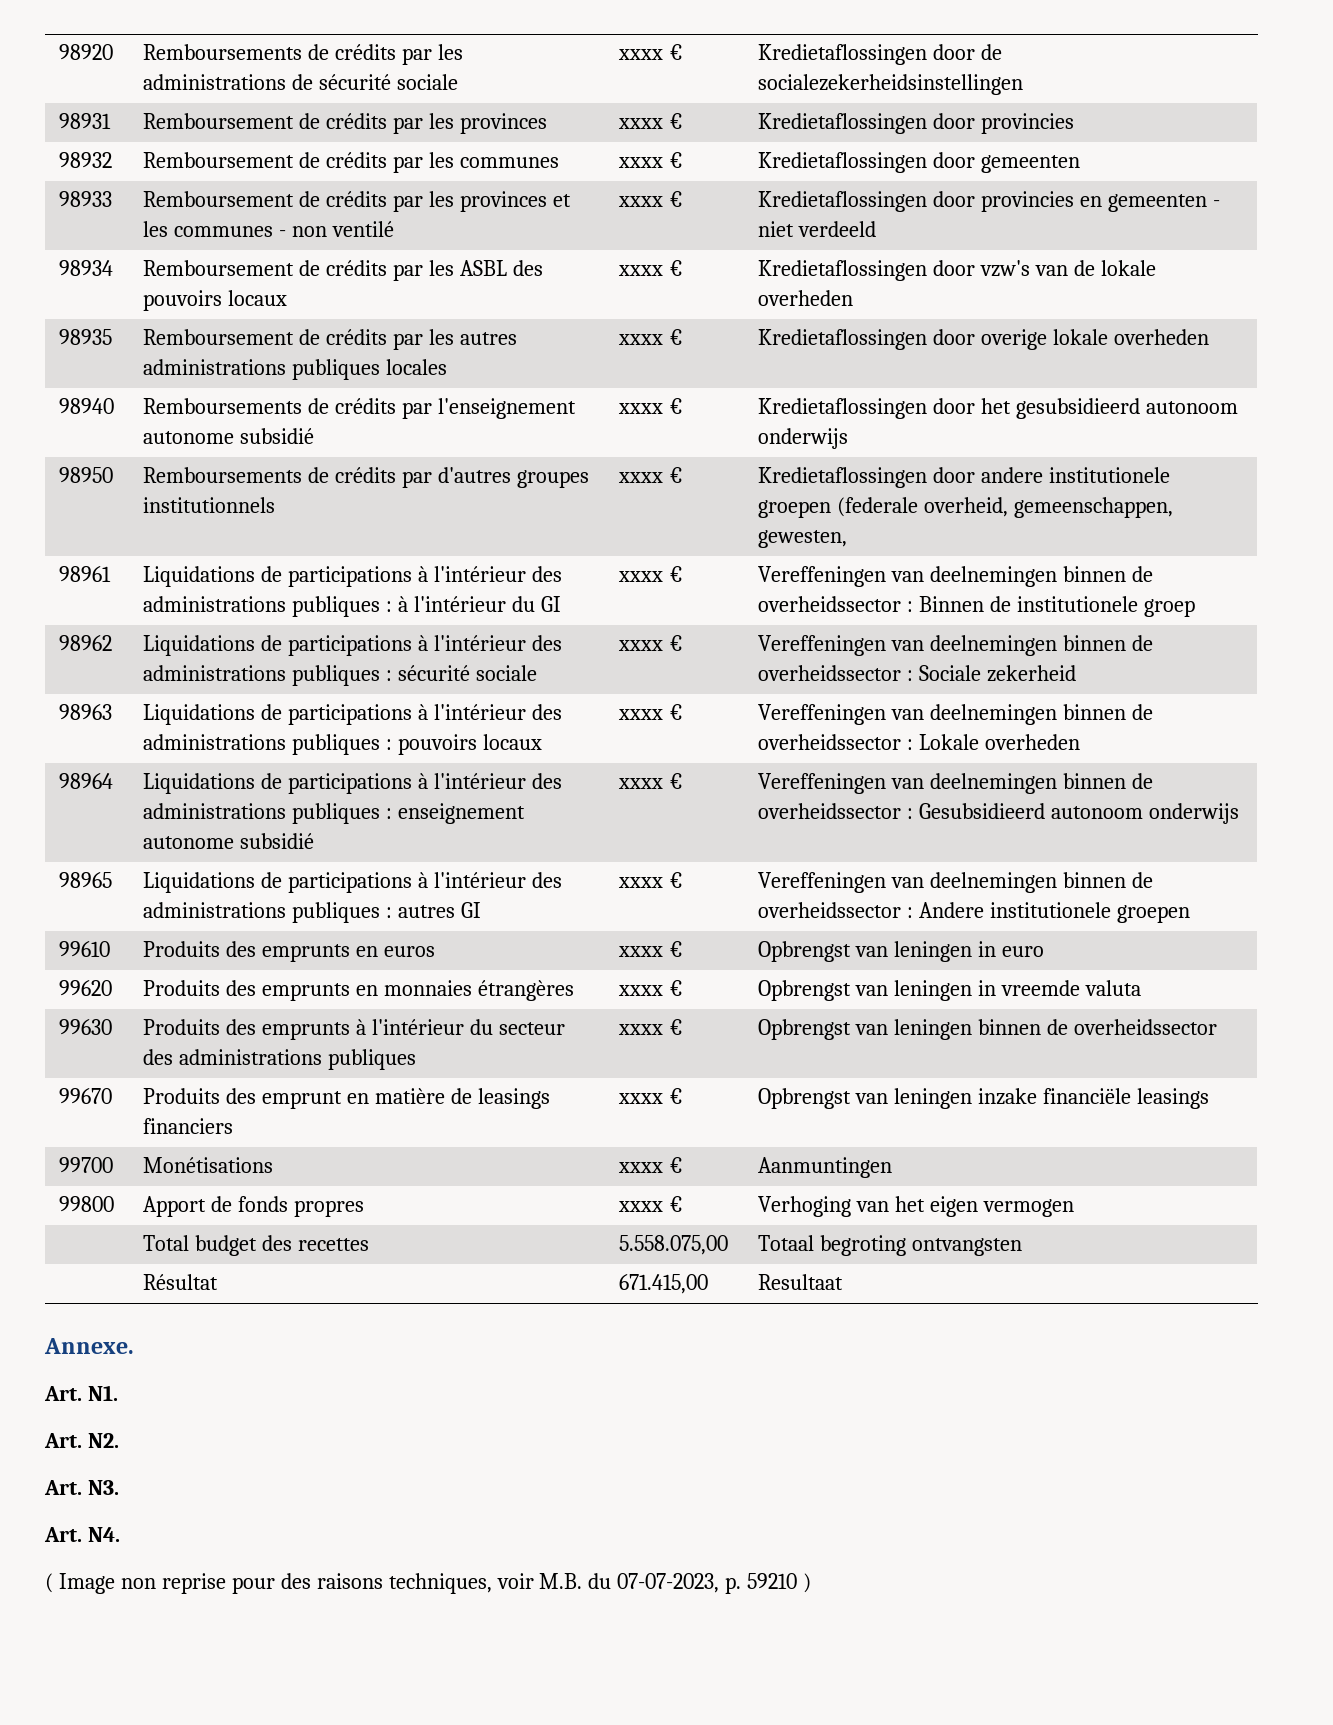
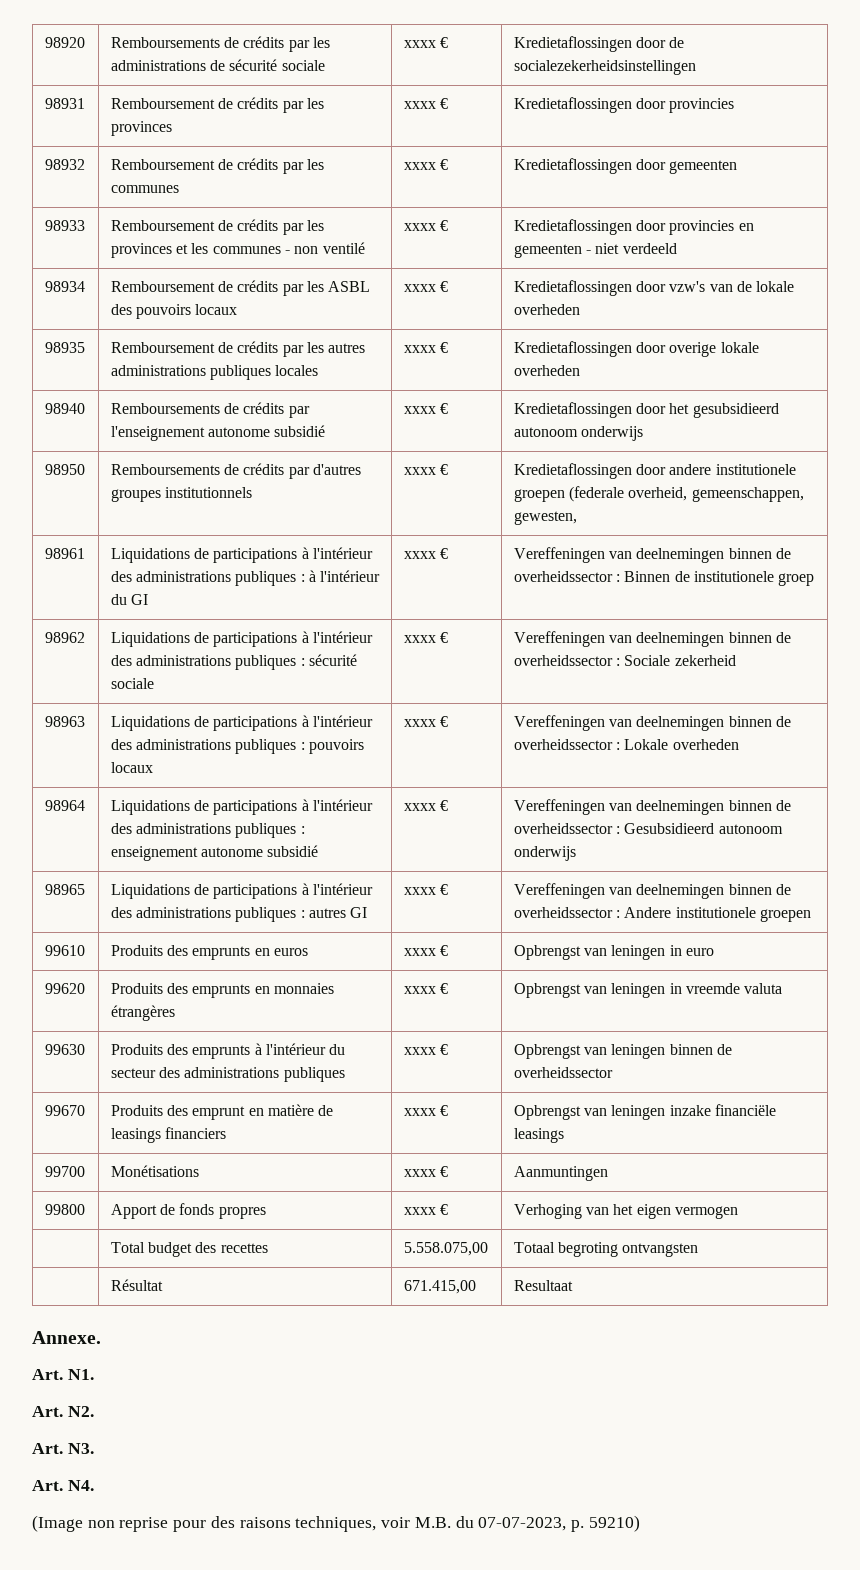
- ( Image non reprise pour des raisons techniques, voir M.B. du 07-07-2023, p. 59210 )
+ (Image non reprise pour des raisons techniques, voir M.B. du 07-07-2023, p. 59210)

